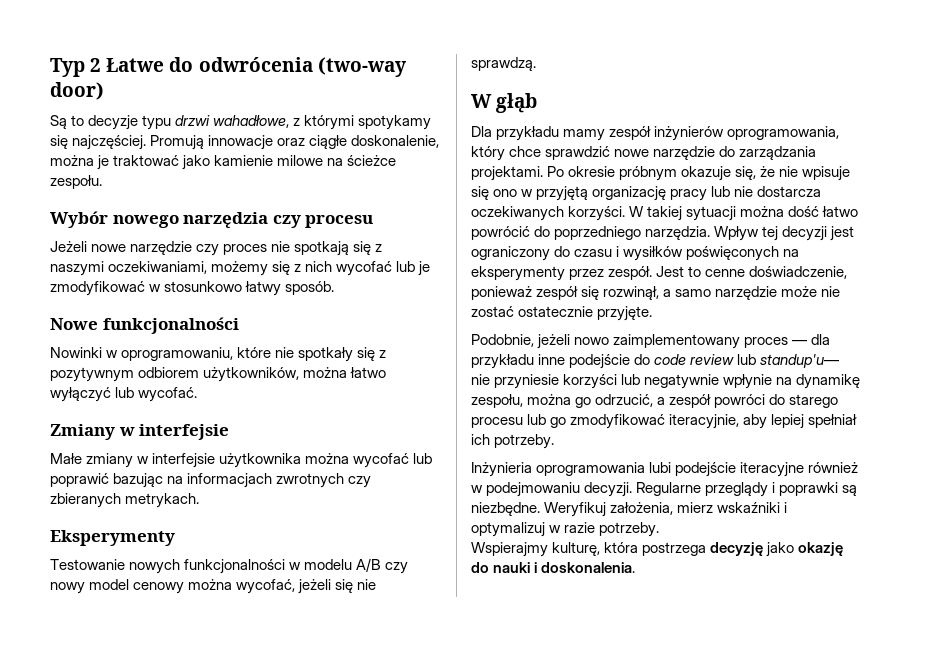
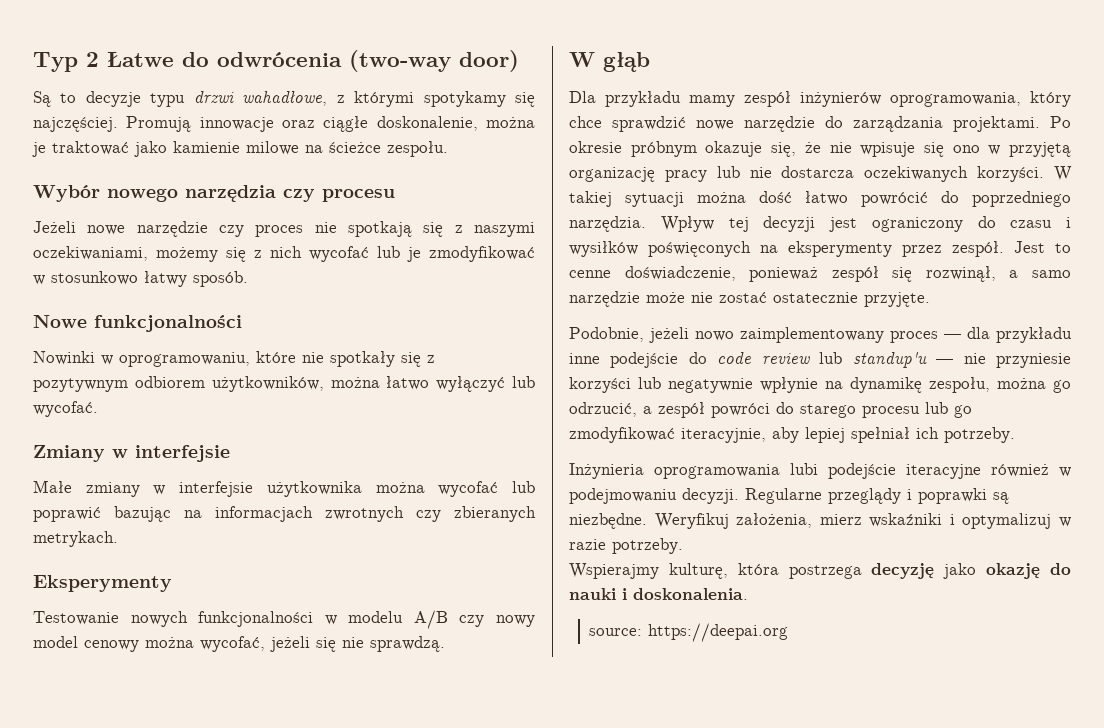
- Podobnie, jeżeli nowo zaimplementowany proces — dla przykładu inne podejście do code review lub standup'u— nie przyniesie korzyści lub negatywnie wpłynie na dynamikę zespołu, można go odrzucić, a zespół powróci do starego procesu lub go zmodyfikować iteracyjnie, aby lepiej spełniał ich potrzeby.
+ Podobnie, jeżeli nowo zaimplementowany proces — dla przykładu inne podejście do code review lub standup'u — nie przyniesie korzyści lub negatywnie wpłynie na dynamikę zespołu, można go odrzucić, a zespół powróci do starego procesu lub go zmodyfikować iteracyjnie, aby lepiej spełniał ich potrzeby.
+ source: https://deepai.org

